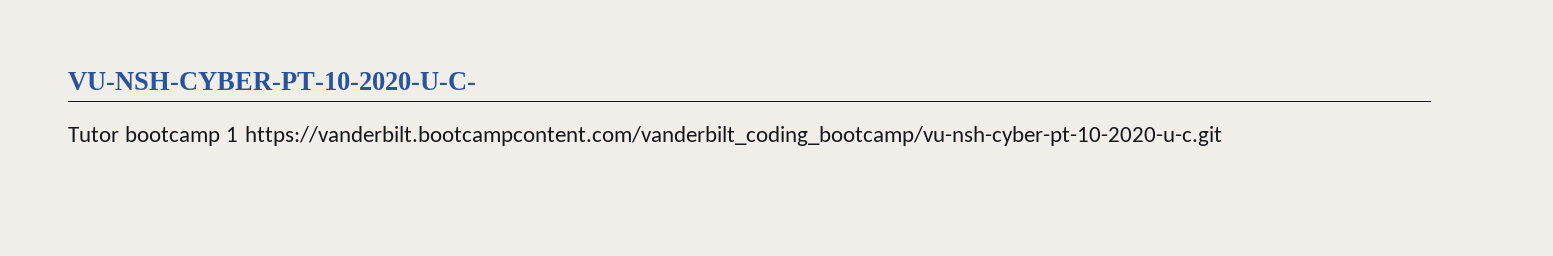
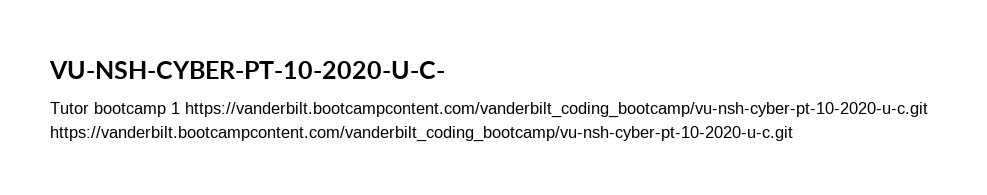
- Tutor bootcamp 1 https://vanderbilt.bootcampcontent.com/vanderbilt_coding_bootcamp/vu-nsh-cyber-pt-10-2020-u-c.git
+ Tutor bootcamp 1 https://vanderbilt.bootcampcontent.com/vanderbilt_coding_bootcamp/vu-nsh-cyber-pt-10-2020-u-c.git https://vanderbilt.bootcampcontent.com/vanderbilt_coding_bootcamp/vu-nsh-cyber-pt-10-2020-u-c.git

